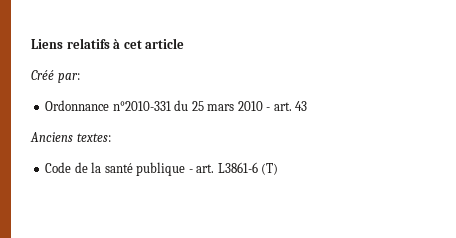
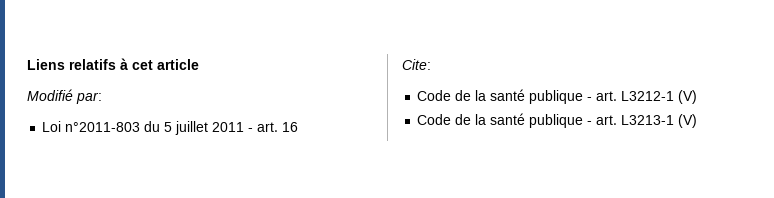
- Créé par:
+ Modifié par:
- Ordonnance n°2010-331 du 25 mars 2010 - art. 43
- Anciens textes:
- Code de la santé publique - art. L3861-6 (T)
+ Loi n°2011-803 du 5 juillet 2011 - art. 16
+ Cite:
+ Code de la santé publique - art. L3212-1 (V)
+ Code de la santé publique - art. L3213-1 (V)

